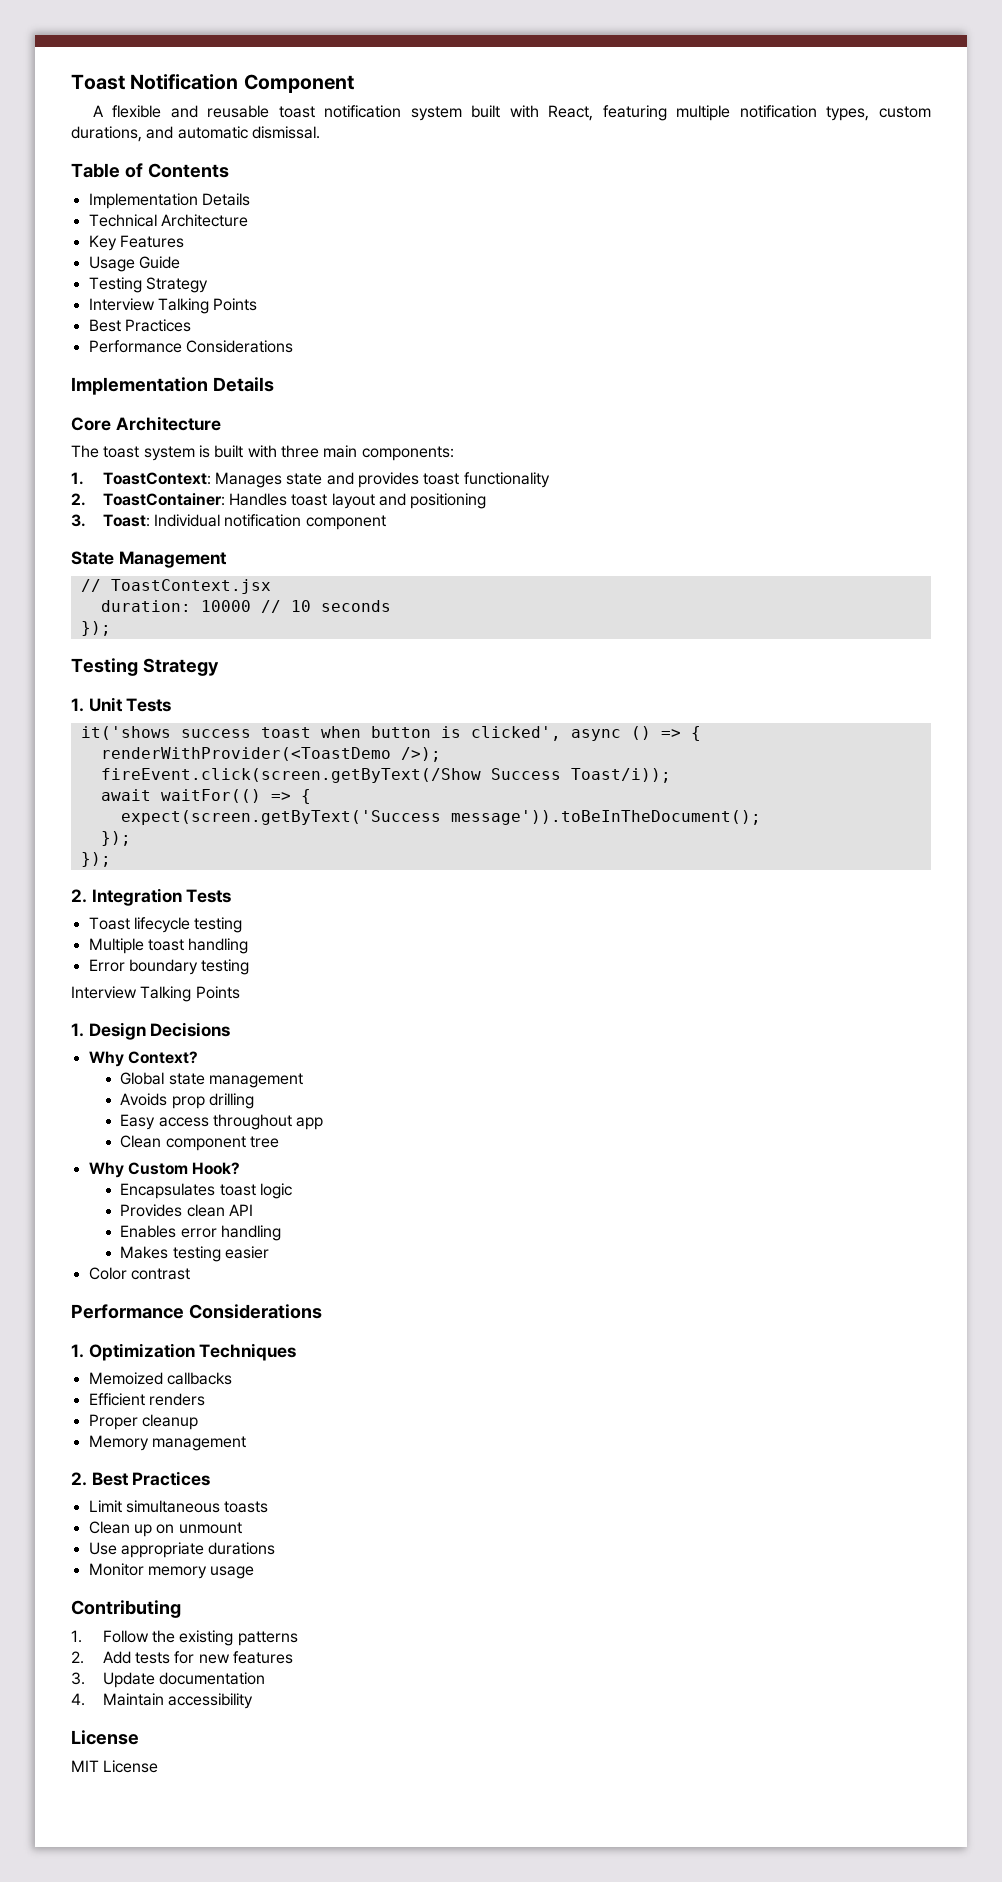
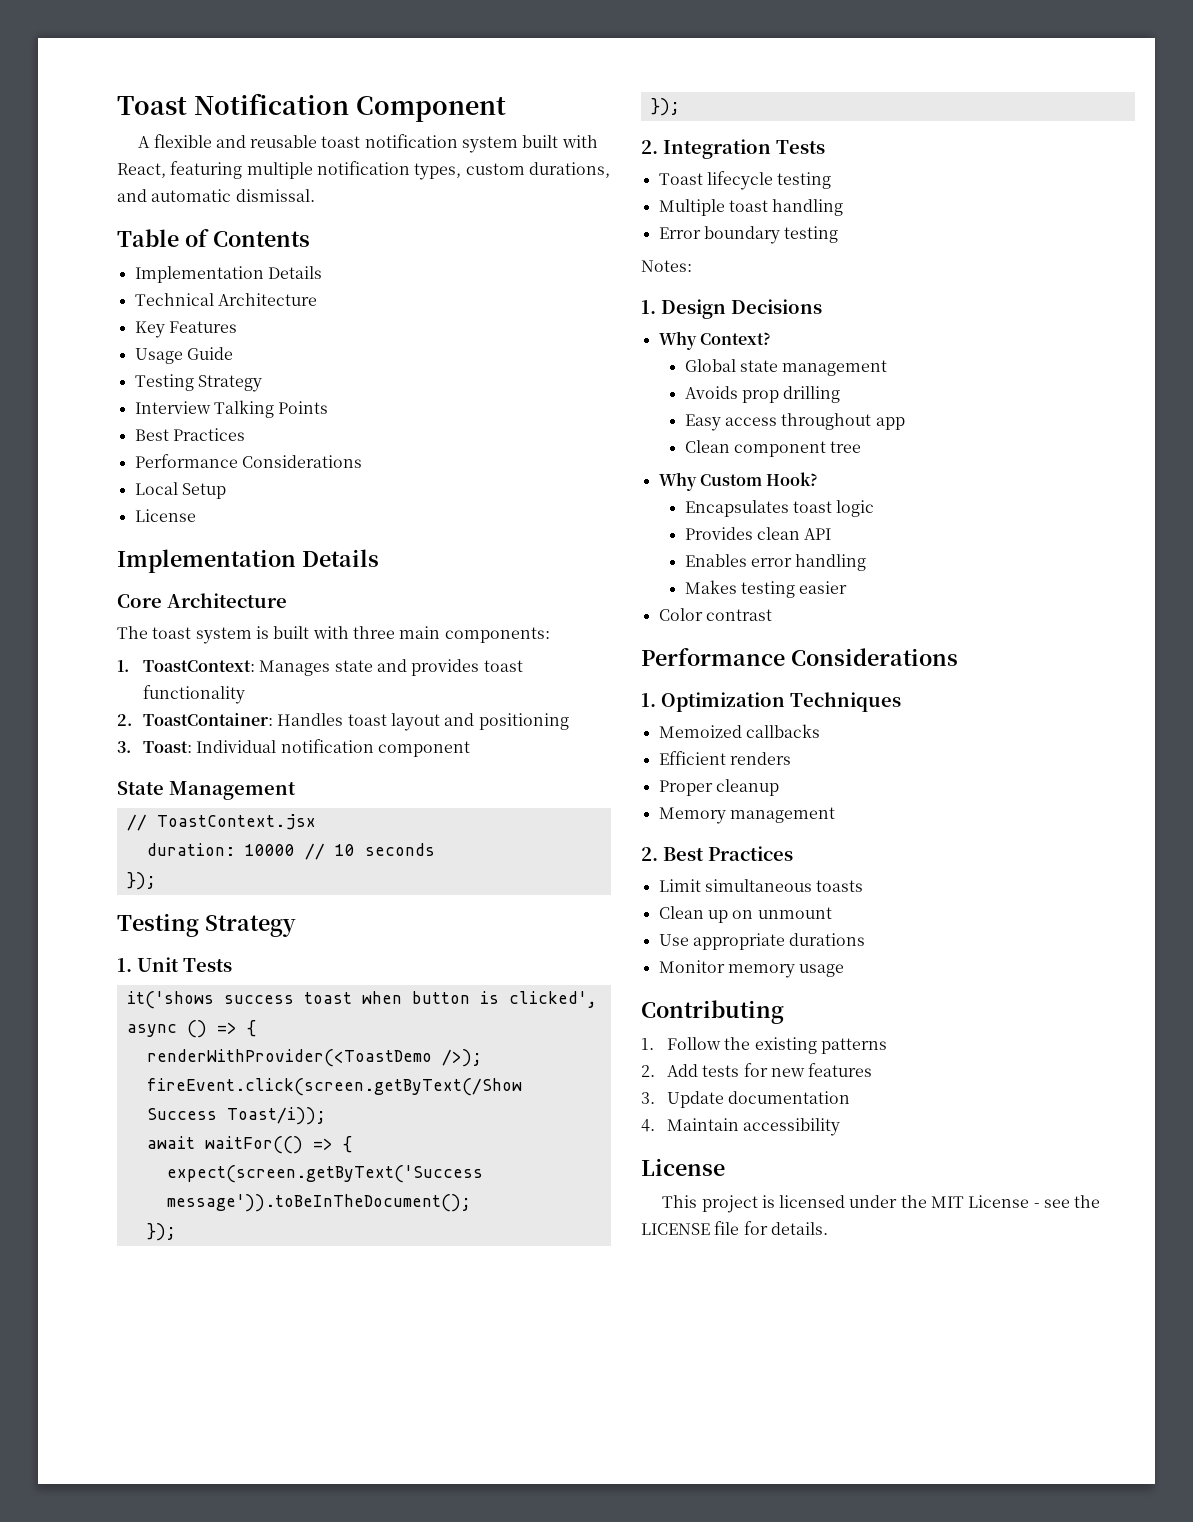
+ Local Setup
+ License
  Error boundary testing
- Interview Talking Points
+ Notes:
- MIT License
+ This project is licensed under the MIT License - see the LICENSE file for details.

